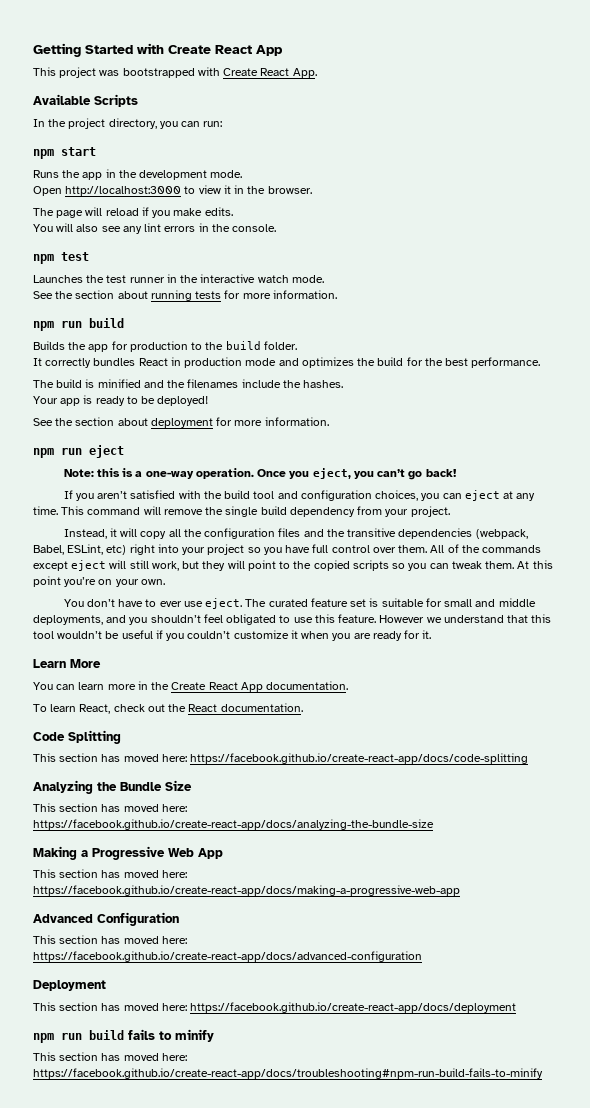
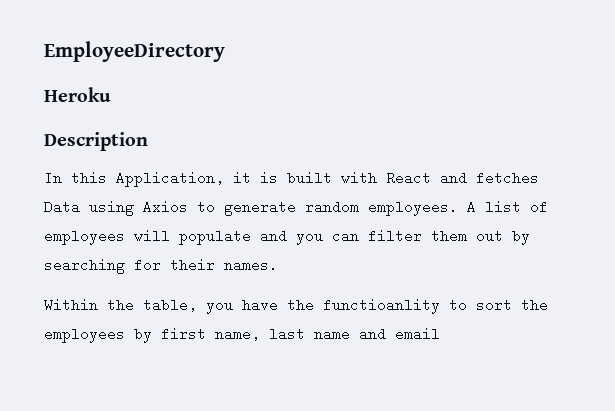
- Getting Started with Create React App
- This project was bootstrapped with Create React App.
- Available Scripts
- In the project directory, you can run:
- npm start
- Runs the app in the development mode.
- Open http://localhost:3000 to view it in the browser.
- The page will reload if you make edits.
- You will also see any lint errors in the console.
- npm test
- Launches the test runner in the interactive watch mode.
- See the section about running tests for more information.
- npm run build
- Builds the app for production to the build folder.
- It correctly bundles React in production mode and optimizes the build for the best performance.
- The build is minified and the filenames include the hashes.
- Your app is ready to be deployed!
- See the section about deployment for more information.
- npm run eject
- Note: this is a one-way operation. Once you eject, you can’t go back!
- If you aren’t satisfied with the build tool and configuration choices, you can eject at any time. This command will remove the single build dependency from your project.
- Instead, it will copy all the configuration files and the transitive dependencies (webpack, Babel, ESLint, etc) right into your project so you have full control over them. All of the commands except eject will still work, but they will point to the copied scripts so you can tweak them. At this point you’re on your own.
- You don’t have to ever use eject. The curated feature set is suitable for small and middle deployments, and you shouldn’t feel obligated to use this feature. However we understand that this tool wouldn’t be useful if you couldn’t customize it when you are ready for it.
- Learn More
- You can learn more in the Create React App documentation.
- To learn React, check out the React documentation.
- Code Splitting
- This section has moved here: https://facebook.github.io/create-react-app/docs/code-splitting
- Analyzing the Bundle Size
- This section has moved here: https://facebook.github.io/create-react-app/docs/analyzing-the-bundle-size
- Making a Progressive Web App
- This section has moved here: https://facebook.github.io/create-react-app/docs/making-a-progressive-web-app
- Advanced Configuration
- This section has moved here: https://facebook.github.io/create-react-app/docs/advanced-configuration
- Deployment
- This section has moved here: https://facebook.github.io/create-react-app/docs/deployment
- npm run build fails to minify
- This section has moved here: https://facebook.github.io/create-react-app/docs/troubleshooting#npm-run-build-fails-to-minify
+ EmployeeDirectory
+ Heroku
+ Description
+ In this Application, it is built with React and fetches Data using Axios to generate random employees. A list of employees will populate and you can filter them out by searching for their names.
+ Within the table, you have the functioanlity to sort the employees by first name, last name and email

